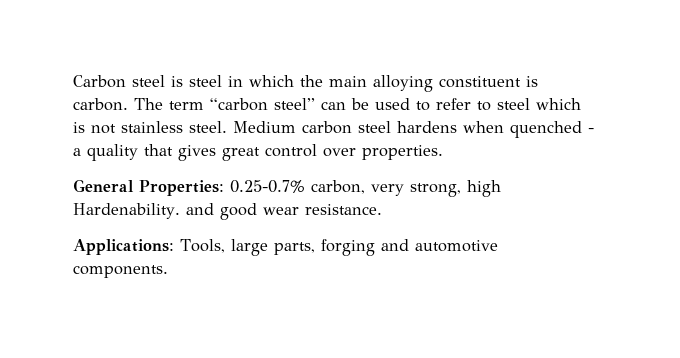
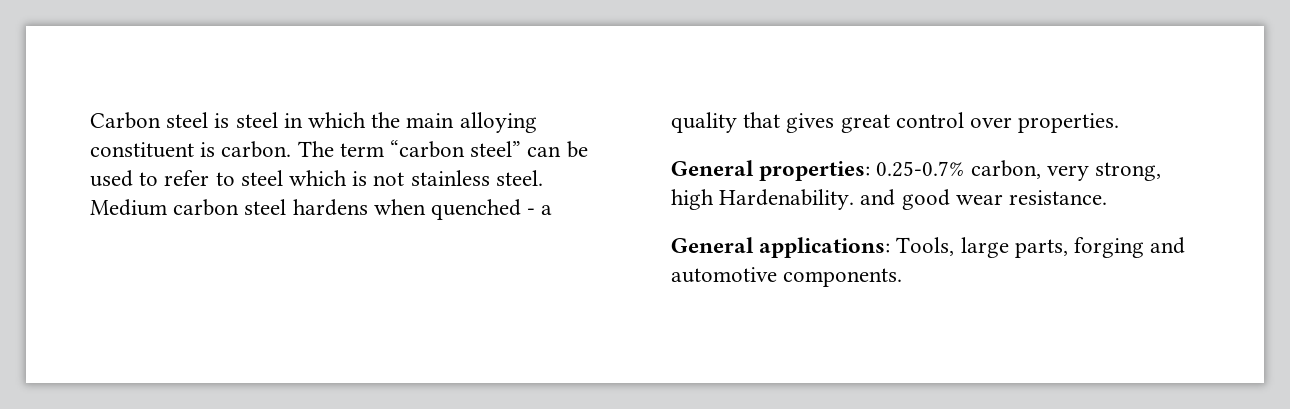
- General Properties: 0.25-0.7% carbon, very strong, high Hardenability. and good wear resistance.
+ General properties: 0.25-0.7% carbon, very strong, high Hardenability. and good wear resistance.
- Applications: Tools, large parts, forging and automotive components.
+ General applications: Tools, large parts, forging and automotive components.

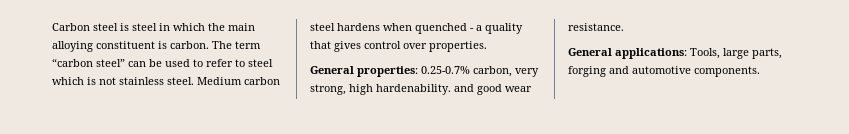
- Medium carbon steel hardens when quenched - a quality that gives great control over properties.
+ Medium carbon steel hardens when quenched - a quality that gives control over properties.
- General properties: 0.25-0.7% carbon, very strong, high Hardenability. and good wear resistance.
+ General properties: 0.25-0.7% carbon, very strong, high hardenability. and good wear resistance.

